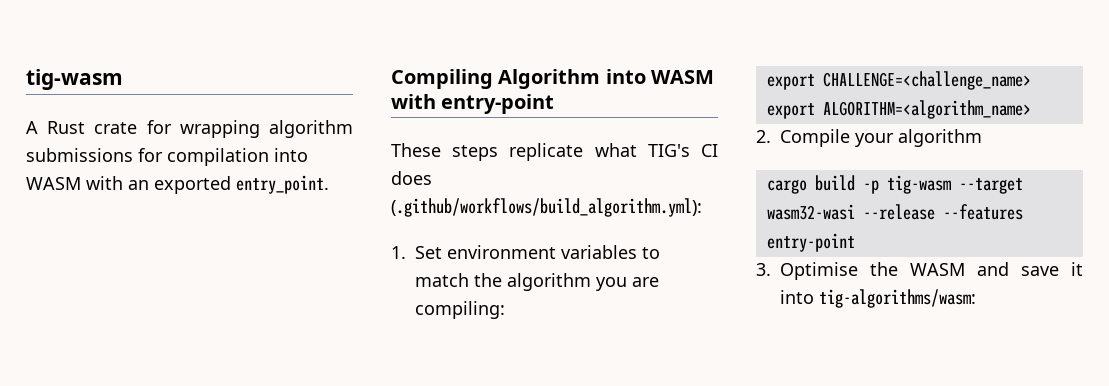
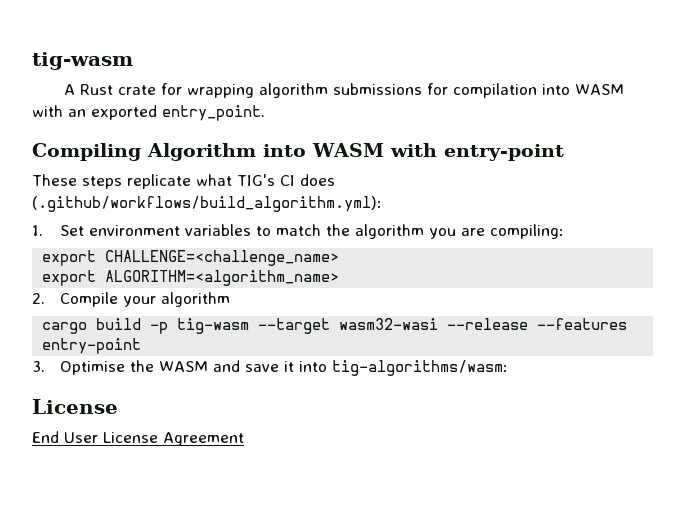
  3. Optimise the WASM and save it into tig-algorithms/wasm:
+ License
+ End User License Agreement

